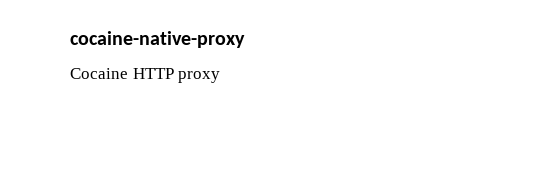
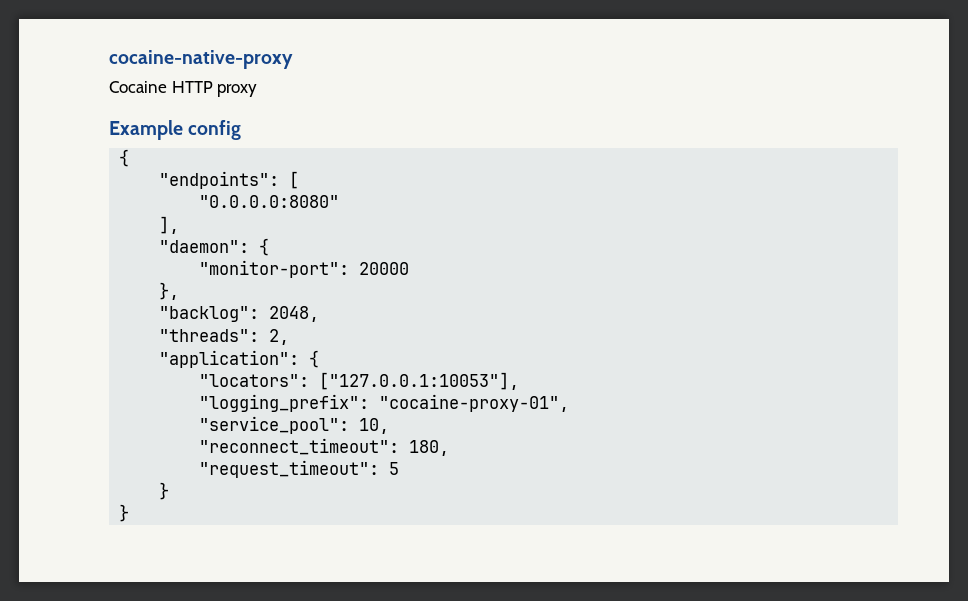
+ Example config
+ {
+ "endpoints": [
+ "0.0.0.0:8080"
+ ],
+ "daemon": {
+ "monitor-port": 20000
+ },
+ "backlog": 2048,
+ "threads": 2,
+ "application": {
+ "locators": ["127.0.0.1:10053"],
+ "logging_prefix": "cocaine-proxy-01",
+ "service_pool": 10,
+ "reconnect_timeout": 180,
+ "request_timeout": 5
+ }
+ }

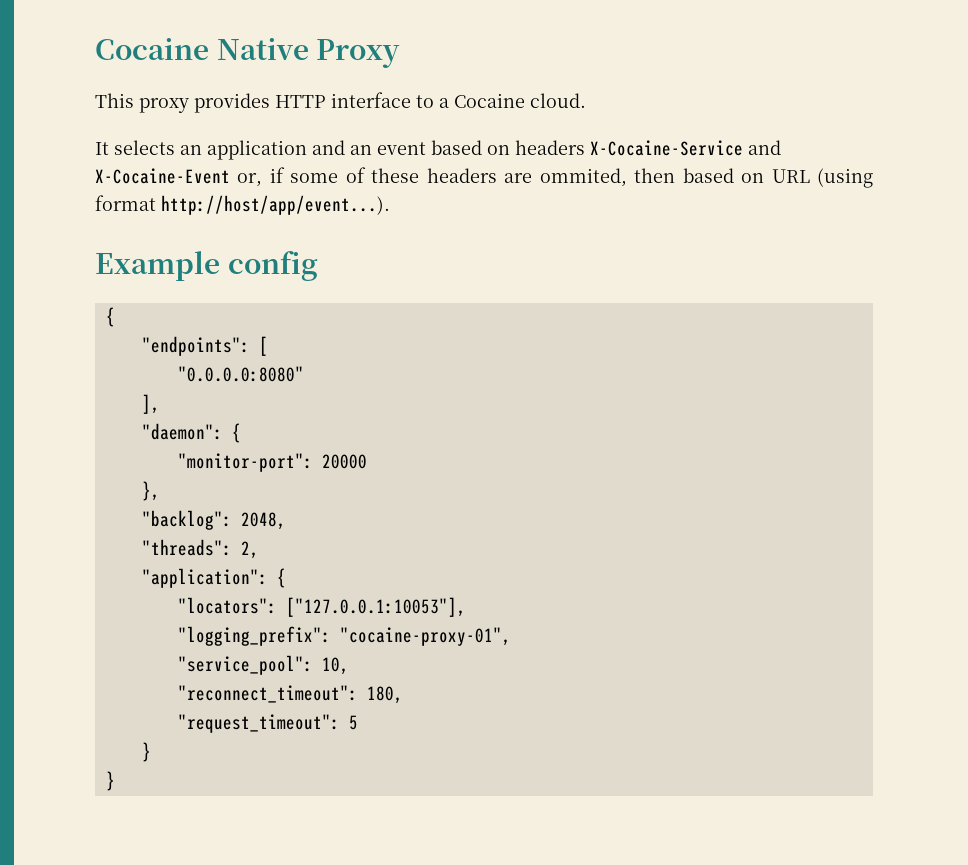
- cocaine-native-proxy
- Cocaine HTTP proxy
+ Cocaine Native Proxy
+ This proxy provides HTTP interface to a Cocaine cloud.
+ It selects an application and an event based on headers X-Cocaine-Service and X-Cocaine-Event or, if some of these headers are ommited, then based on URL (using format http://host/app/event...).

